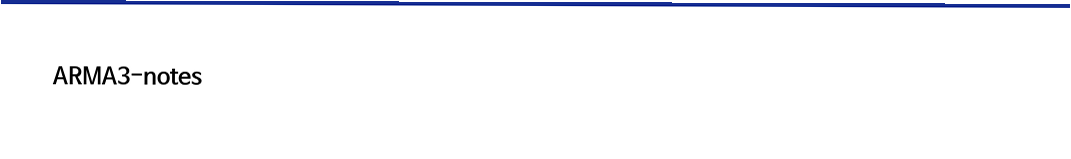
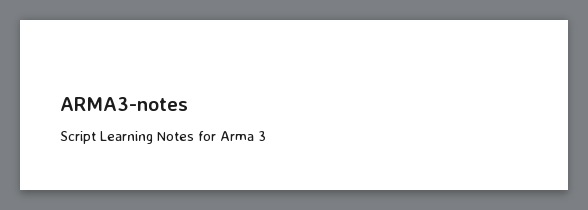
+ Script Learning Notes for Arma 3

